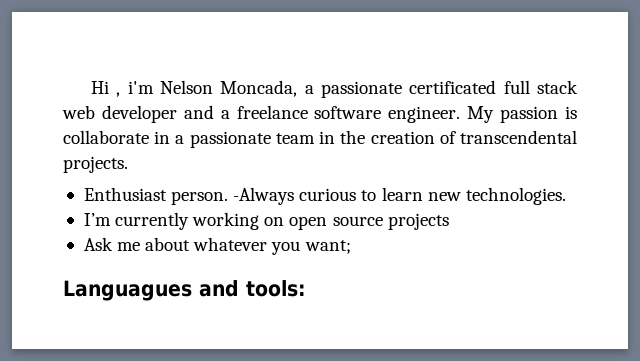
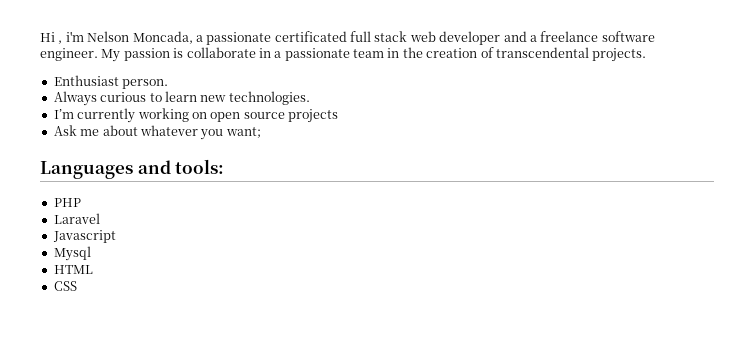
- Enthusiast person. -Always curious to learn new technologies.
+ Enthusiast person.
+ Always curious to learn new technologies.
- Languagues and tools:
+ Languages and tools:
+ PHP
+ Laravel
+ Javascript
+ Mysql
+ HTML
+ CSS

